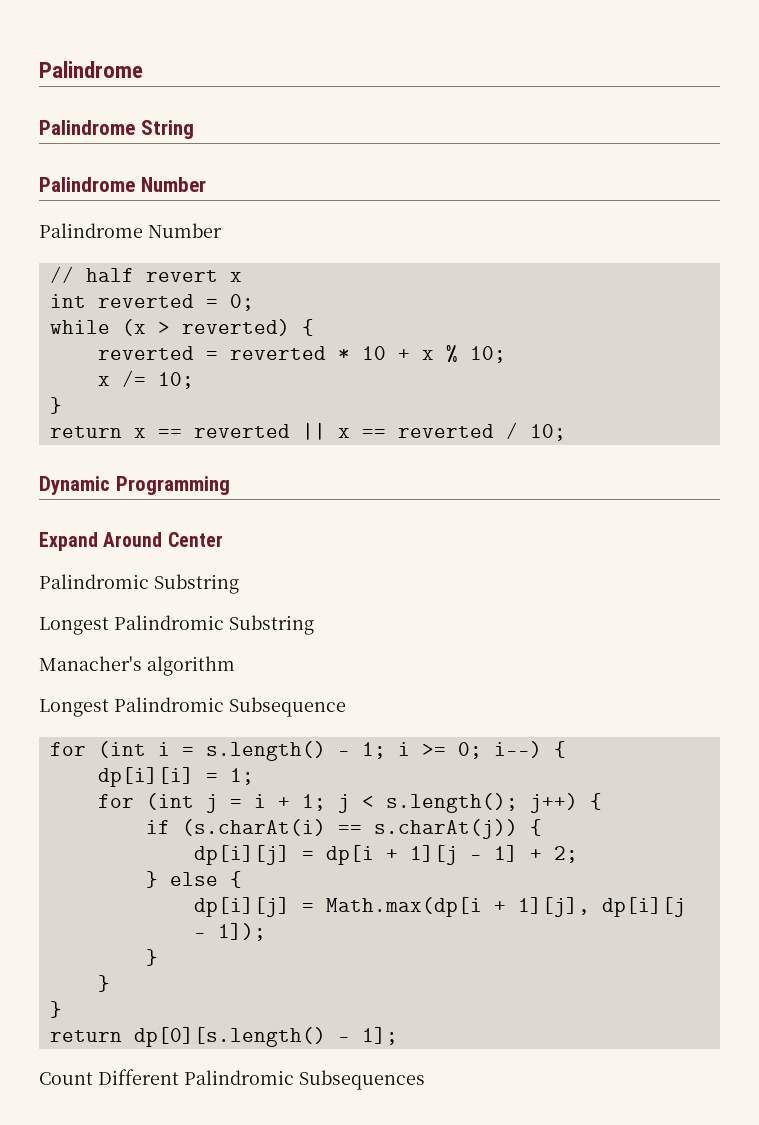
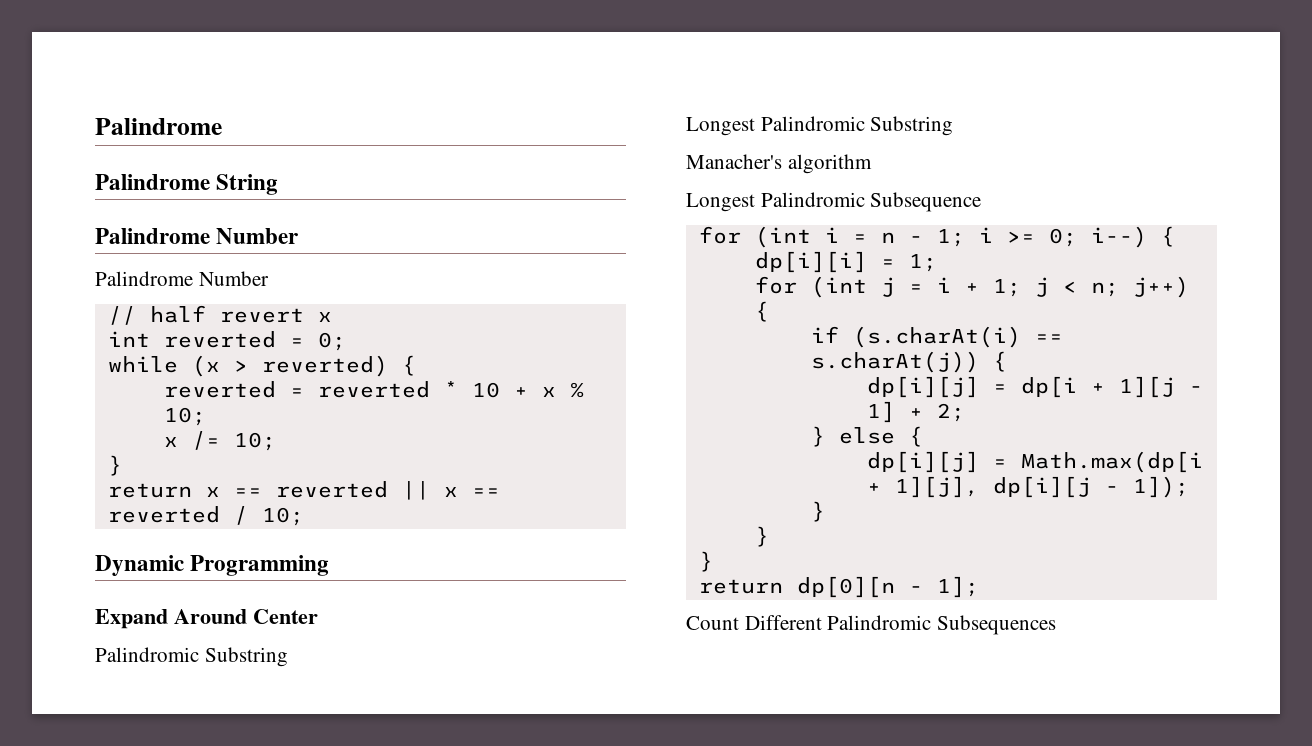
- for (int i = s.length() - 1; i >= 0; i--) {
+ for (int i = n - 1; i >= 0; i--) {
- for (int j = i + 1; j < s.length(); j++) {
+ for (int j = i + 1; j < n; j++) {
- return dp[0][s.length() - 1];
+ return dp[0][n - 1];

